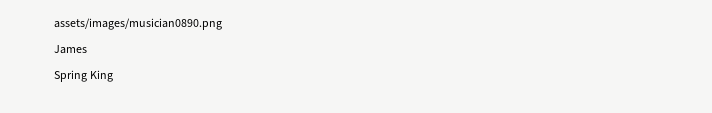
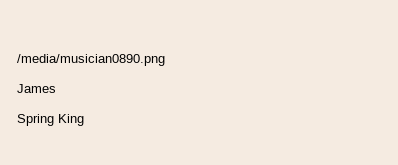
- assets/images/musician0890.png
+ /media/musician0890.png

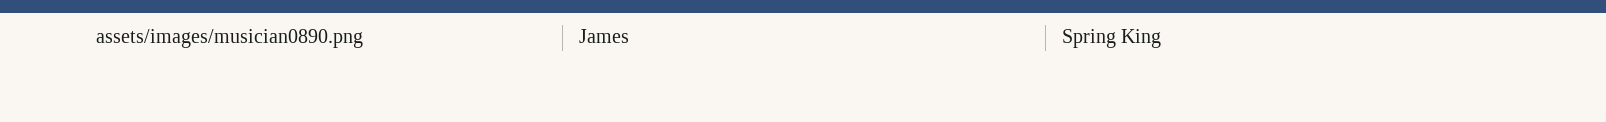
- /media/musician0890.png
+ assets/images/musician0890.png

